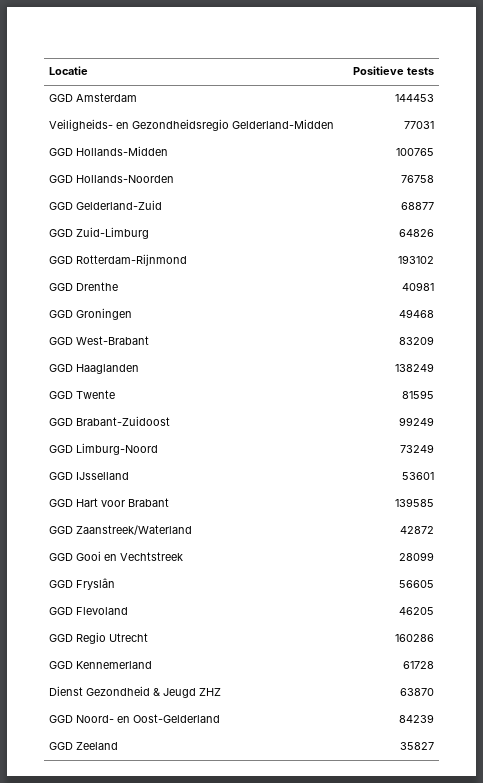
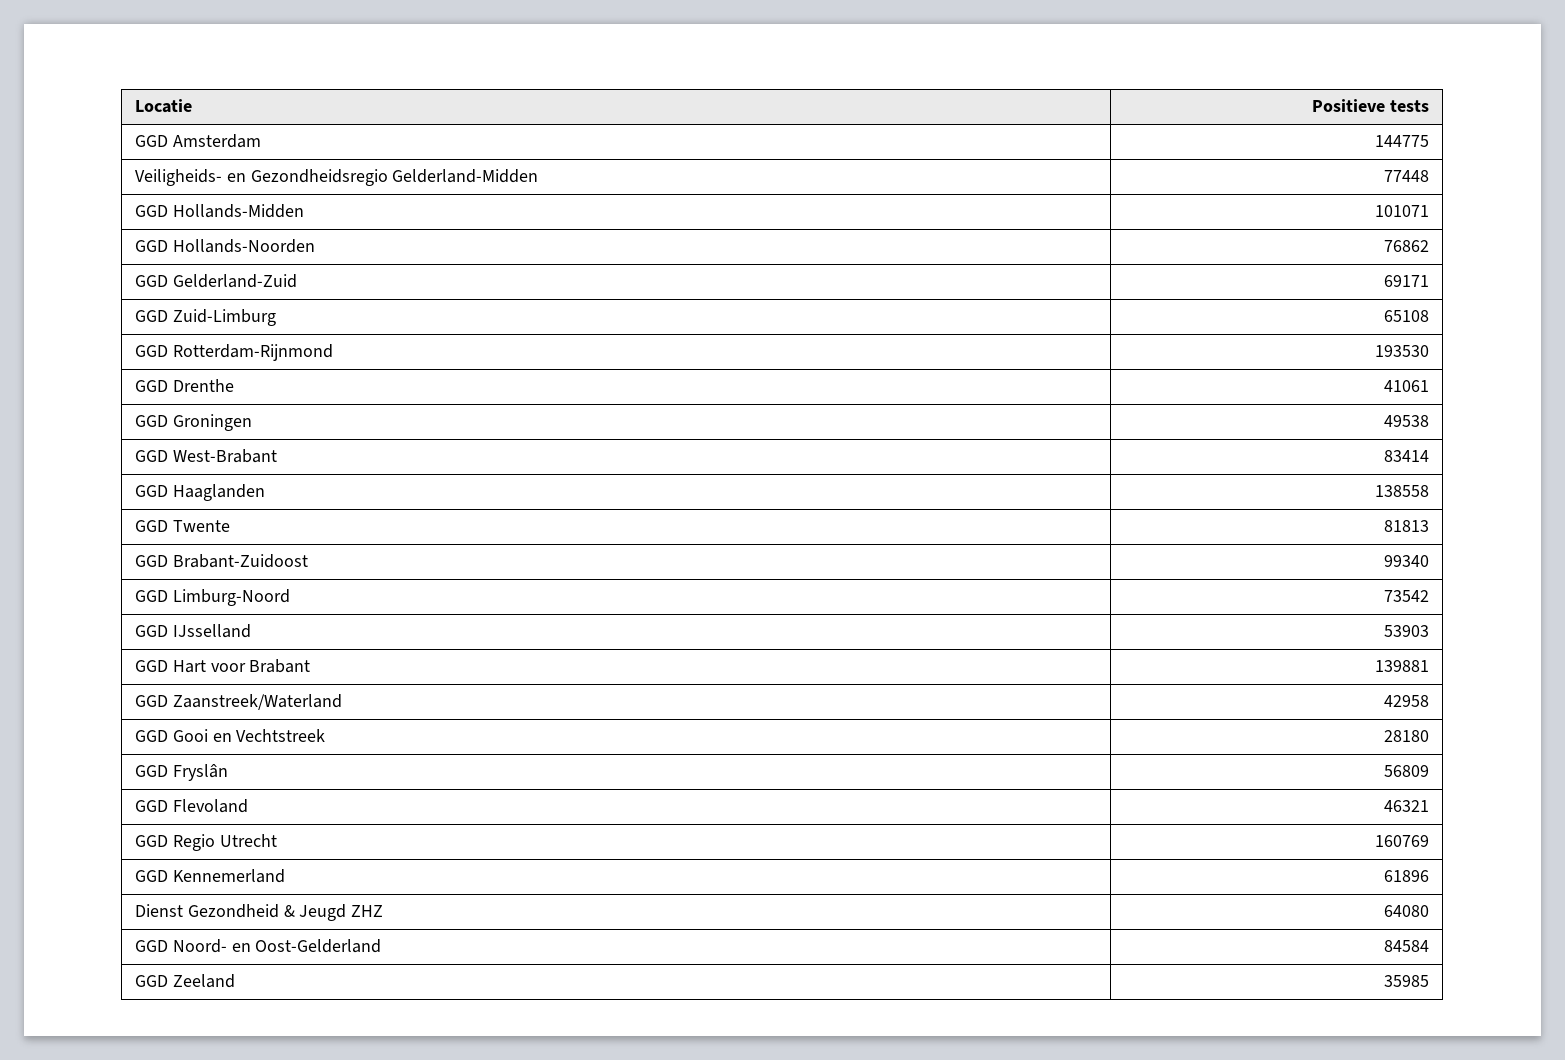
- GGD Amsterdam | 144453
+ GGD Amsterdam | 144775
- Veiligheids- en Gezondheidsregio Gelderland-Midden | 77031
+ Veiligheids- en Gezondheidsregio Gelderland-Midden | 77448
- GGD Hollands-Midden | 100765
+ GGD Hollands-Midden | 101071
- GGD Hollands-Noorden | 76758
+ GGD Hollands-Noorden | 76862
- GGD Gelderland-Zuid | 68877
+ GGD Gelderland-Zuid | 69171
- GGD Zuid-Limburg | 64826
+ GGD Zuid-Limburg | 65108
- GGD Rotterdam-Rijnmond | 193102
+ GGD Rotterdam-Rijnmond | 193530
- GGD Drenthe | 40981
+ GGD Drenthe | 41061
- GGD Groningen | 49468
+ GGD Groningen | 49538
- GGD West-Brabant | 83209
+ GGD West-Brabant | 83414
- GGD Haaglanden | 138249
+ GGD Haaglanden | 138558
- GGD Twente | 81595
+ GGD Twente | 81813
- GGD Brabant-Zuidoost | 99249
+ GGD Brabant-Zuidoost | 99340
- GGD Limburg-Noord | 73249
+ GGD Limburg-Noord | 73542
- GGD IJsselland | 53601
+ GGD IJsselland | 53903
- GGD Hart voor Brabant | 139585
+ GGD Hart voor Brabant | 139881
- GGD Zaanstreek/Waterland | 42872
+ GGD Zaanstreek/Waterland | 42958
- GGD Gooi en Vechtstreek | 28099
+ GGD Gooi en Vechtstreek | 28180
- GGD Fryslân | 56605
+ GGD Fryslân | 56809
- GGD Flevoland | 46205
+ GGD Flevoland | 46321
- GGD Regio Utrecht | 160286
+ GGD Regio Utrecht | 160769
- GGD Kennemerland | 61728
+ GGD Kennemerland | 61896
- Dienst Gezondheid & Jeugd ZHZ | 63870
+ Dienst Gezondheid & Jeugd ZHZ | 64080
- GGD Noord- en Oost-Gelderland | 84239
+ GGD Noord- en Oost-Gelderland | 84584
- GGD Zeeland | 35827
+ GGD Zeeland | 35985

